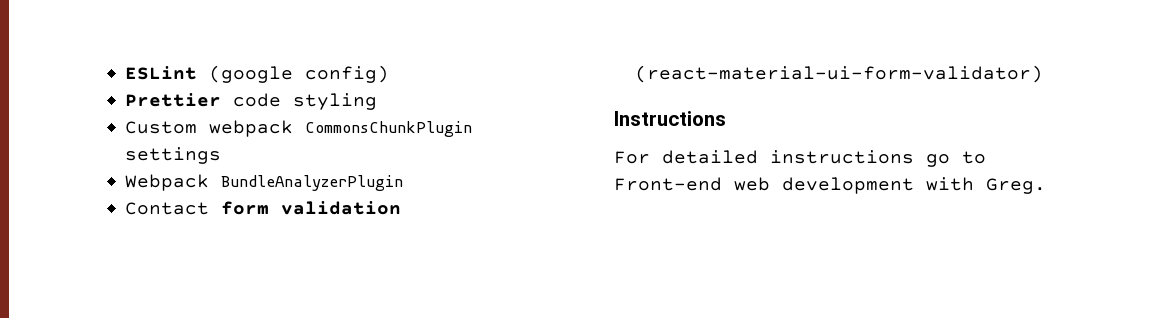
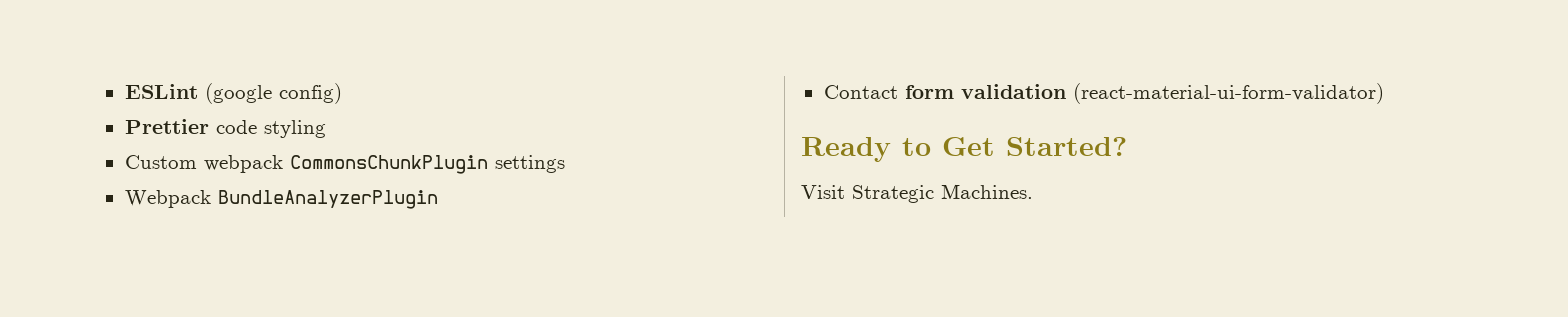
- Instructions
- For detailed instructions go to Front-end web development with Greg.
+ Ready to Get Started?
+ Visit Strategic Machines.

